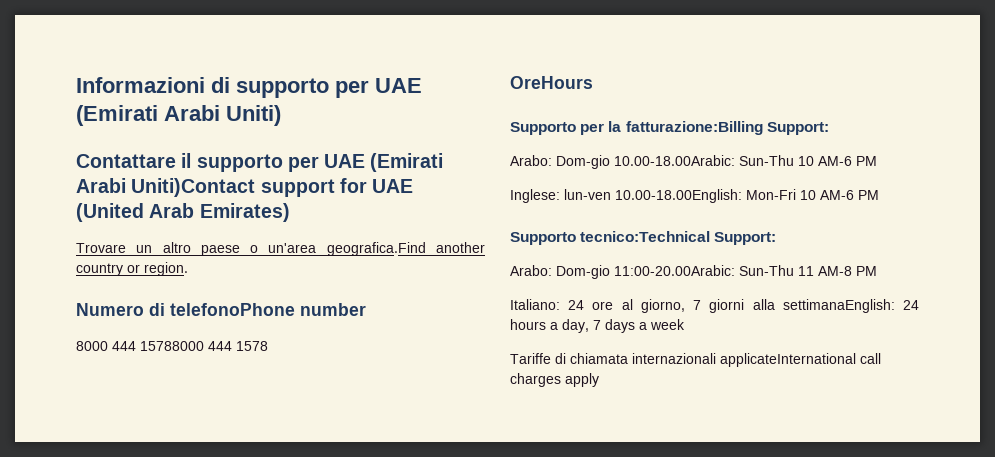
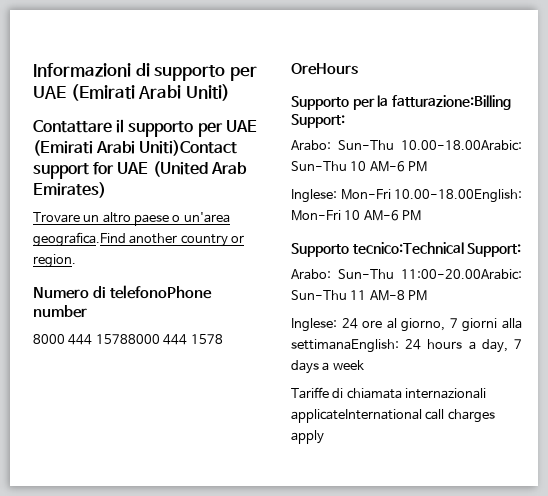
- Arabo: Dom-gio 10.00-18.00Arabic: Sun-Thu 10 AM-6 PM
+ Arabo: Sun-Thu 10.00-18.00Arabic: Sun-Thu 10 AM-6 PM
- Inglese: lun-ven 10.00-18.00English: Mon-Fri 10 AM-6 PM
+ Inglese: Mon-Fri 10.00-18.00English: Mon-Fri 10 AM-6 PM
- Arabo: Dom-gio 11:00-20.00Arabic: Sun-Thu 11 AM-8 PM
+ Arabo: Sun-Thu 11:00-20.00Arabic: Sun-Thu 11 AM-8 PM
- Italiano: 24 ore al giorno, 7 giorni alla settimanaEnglish: 24 hours a day, 7 days a week
+ Inglese: 24 ore al giorno, 7 giorni alla settimanaEnglish: 24 hours a day, 7 days a week

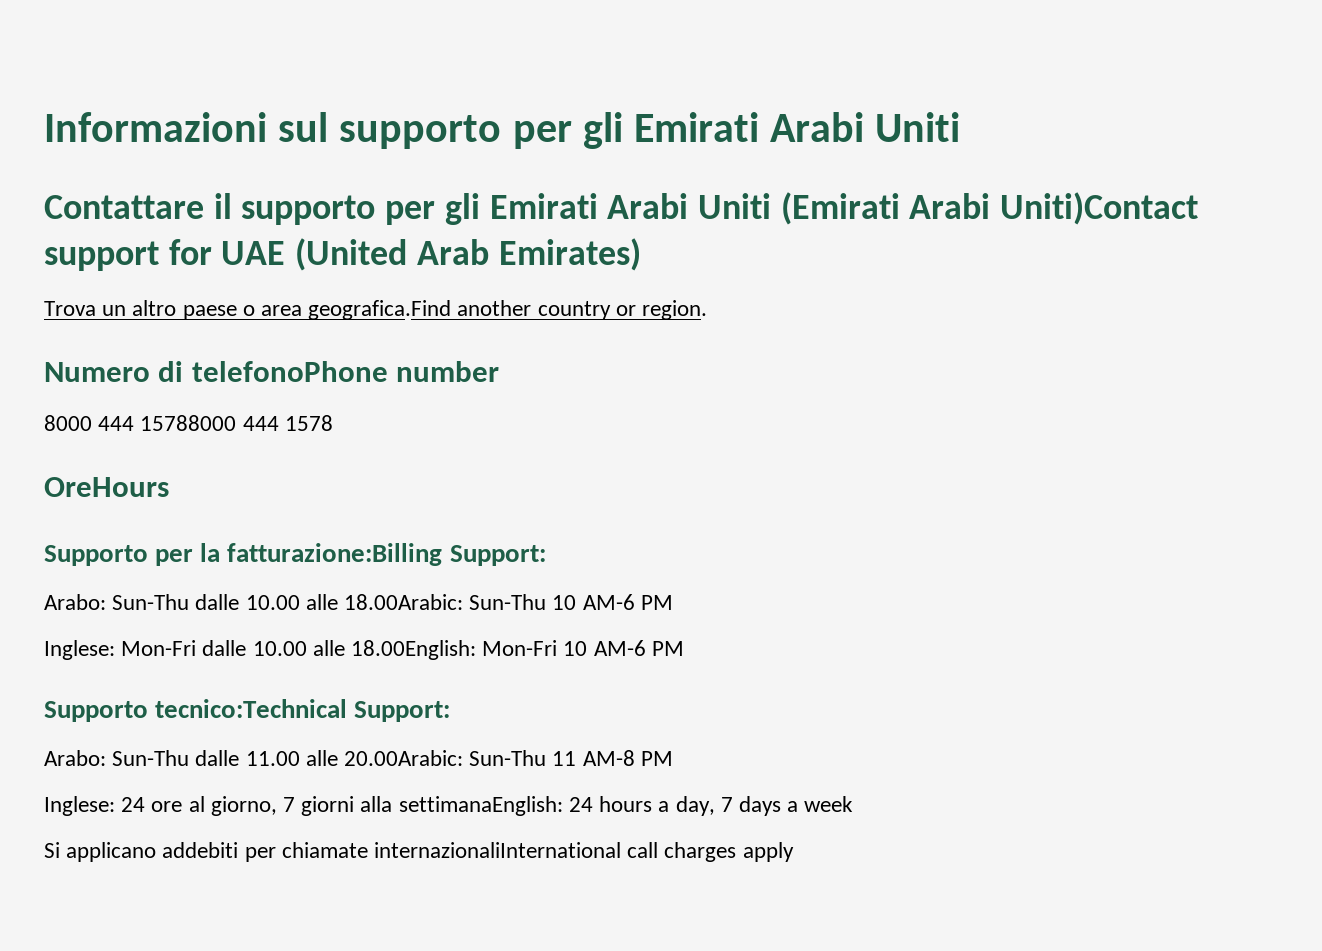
- Informazioni di supporto per UAE (Emirati Arabi Uniti)
+ Informazioni sul supporto per gli Emirati Arabi Uniti
- Contattare il supporto per UAE (Emirati Arabi Uniti)Contact support for UAE (United Arab Emirates)
+ Contattare il supporto per gli Emirati Arabi Uniti (Emirati Arabi Uniti)Contact support for UAE (United Arab Emirates)
- Trovare un altro paese o un'area geografica.Find another country or region.
+ Trova un altro paese o area geografica.Find another country or region.
- Arabo: Sun-Thu 10.00-18.00Arabic: Sun-Thu 10 AM-6 PM
+ Arabo: Sun-Thu dalle 10.00 alle 18.00Arabic: Sun-Thu 10 AM-6 PM
- Inglese: Mon-Fri 10.00-18.00English: Mon-Fri 10 AM-6 PM
+ Inglese: Mon-Fri dalle 10.00 alle 18.00English: Mon-Fri 10 AM-6 PM
- Arabo: Sun-Thu 11:00-20.00Arabic: Sun-Thu 11 AM-8 PM
+ Arabo: Sun-Thu dalle 11.00 alle 20.00Arabic: Sun-Thu 11 AM-8 PM
- Tariffe di chiamata internazionali applicateInternational call charges apply
+ Si applicano addebiti per chiamate internazionaliInternational call charges apply

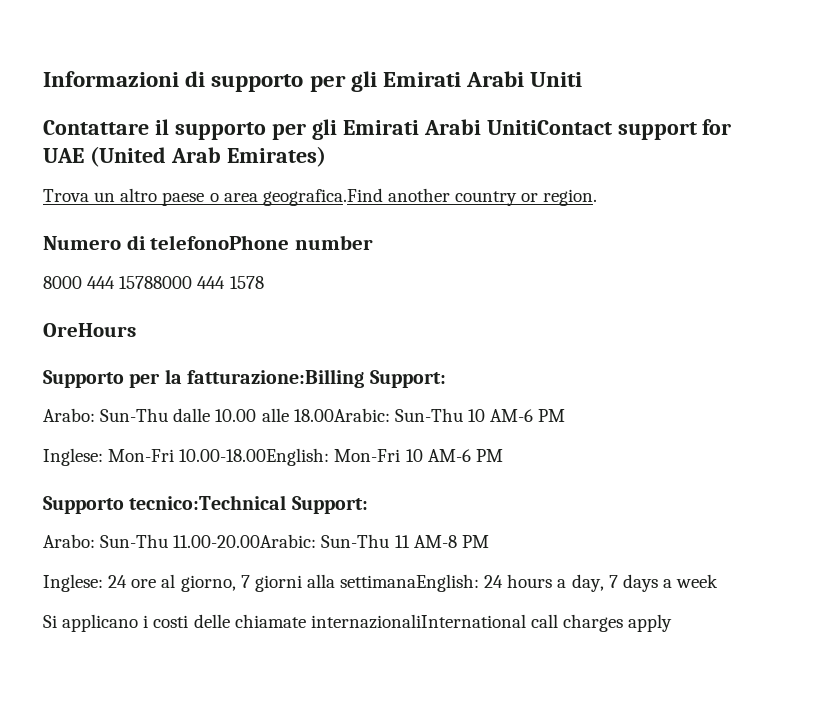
- Informazioni sul supporto per gli Emirati Arabi Uniti
+ Informazioni di supporto per gli Emirati Arabi Uniti
- Contattare il supporto per gli Emirati Arabi Uniti (Emirati Arabi Uniti)Contact support for UAE (United Arab Emirates)
+ Contattare il supporto per gli Emirati Arabi UnitiContact support for UAE (United Arab Emirates)
- Inglese: Mon-Fri dalle 10.00 alle 18.00English: Mon-Fri 10 AM-6 PM
+ Inglese: Mon-Fri 10.00-18.00English: Mon-Fri 10 AM-6 PM
- Arabo: Sun-Thu dalle 11.00 alle 20.00Arabic: Sun-Thu 11 AM-8 PM
+ Arabo: Sun-Thu 11.00-20.00Arabic: Sun-Thu 11 AM-8 PM
- Si applicano addebiti per chiamate internazionaliInternational call charges apply
+ Si applicano i costi delle chiamate internazionaliInternational call charges apply

